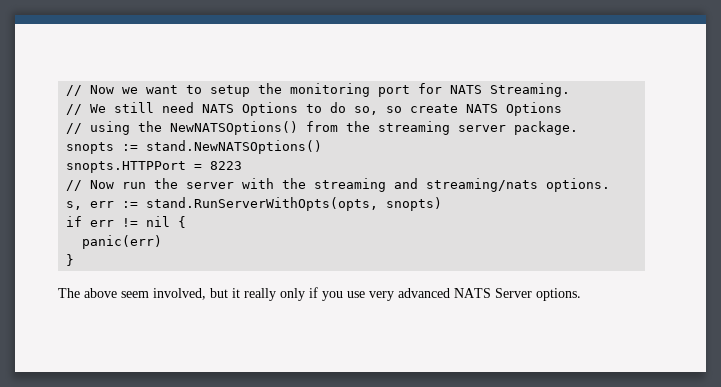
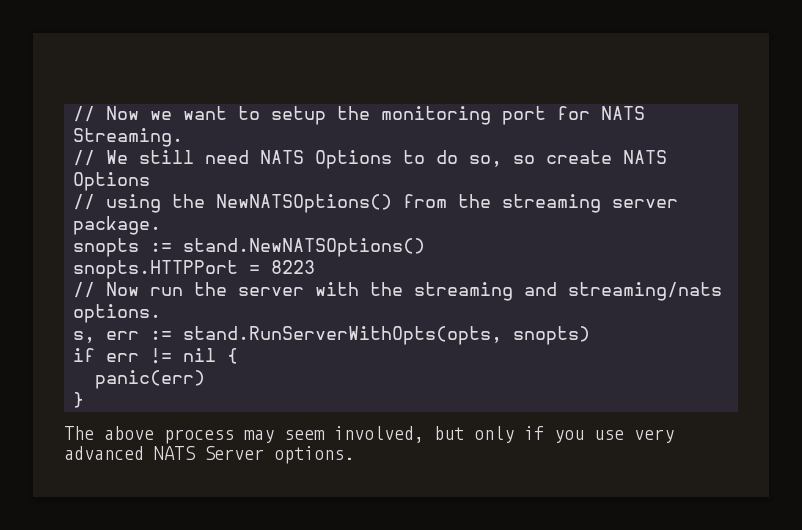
- The above seem involved, but it really only if you use very advanced NATS Server options.
+ The above process may seem involved, but only if you use very advanced NATS Server options.

